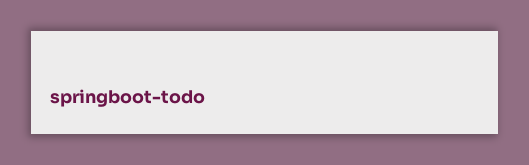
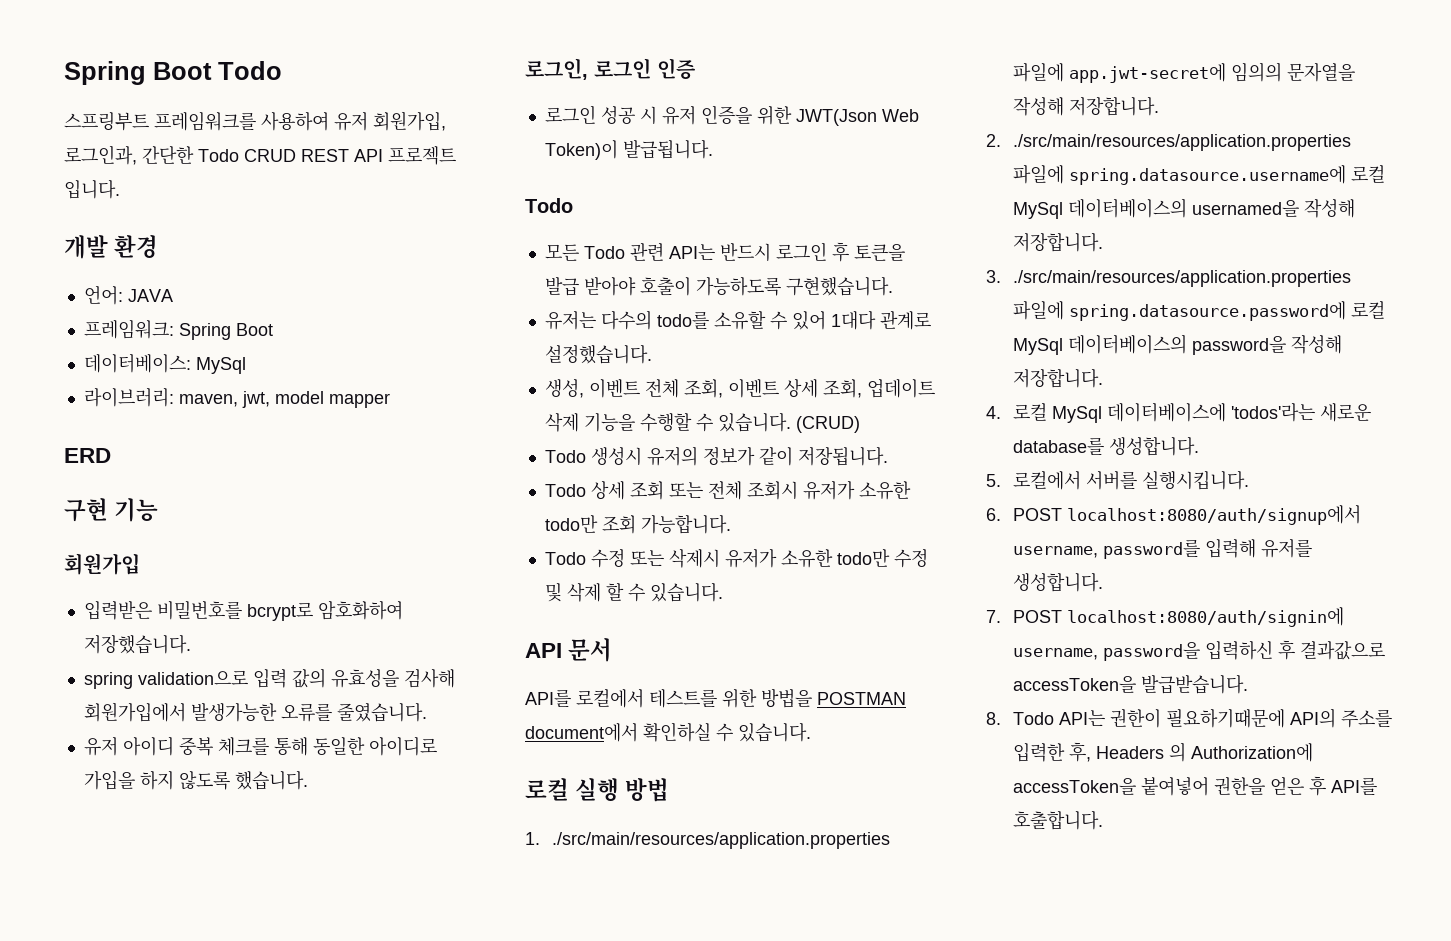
- springboot-todo
+ Spring Boot Todo
+ 스프링부트 프레임워크를 사용하여 유저 회원가입, 로그인과, 간단한 Todo CRUD REST API 프로젝트 입니다.
+ 개발 환경
+ 언어: JAVA
+ 프레임워크: Spring Boot
+ 데이터베이스: MySql
+ 라이브러리: maven, jwt, model mapper
+ ERD
+ 구현 기능
+ 회원가입
+ 입력받은 비밀번호를 bcrypt로 암호화하여 저장했습니다.
+ spring validation으로 입력 값의 유효성을 검사해 회원가입에서 발생가능한 오류를 줄였습니다.
+ 유저 아이디 중복 체크를 통해 동일한 아이디로 가입을 하지 않도록 했습니다.
+ 로그인, 로그인 인증
+ 로그인 성공 시 유저 인증을 위한 JWT(Json Web Token)이 발급됩니다.
+ Todo
+ 모든 Todo 관련 API는 반드시 로그인 후 토큰을 발급 받아야 호출이 가능하도록 구현했습니다.
+ 유저는 다수의 todo를 소유할 수 있어 1대다 관계로 설정했습니다.
+ 생성, 이벤트 전체 조회, 이벤트 상세 조회, 업데이트 삭제 기능을 수행할 수 있습니다. (CRUD)
+ Todo 생성시 유저의 정보가 같이 저장됩니다.
+ Todo 상세 조회 또는 전체 조회시 유저가 소유한 todo만 조회 가능합니다.
+ Todo 수정 또는 삭제시 유저가 소유한 todo만 수정 및 삭제 할 수 있습니다.
+ API 문서
+ API를 로컬에서 테스트를 위한 방법을 POSTMAN document에서 확인하실 수 있습니다.
+ 로컬 실행 방법
+ 1. ./src/main/resources/application.properties 파일에 app.jwt-secret에 임의의 문자열을 작성해 저장합니다.
+ 2. ./src/main/resources/application.properties 파일에 spring.datasource.username에 로컬 MySql 데이터베이스의 usernamed을 작성해 저장합니다.
+ 3. ./src/main/resources/application.properties 파일에 spring.datasource.password에 로컬 MySql 데이터베이스의 password을 작성해 저장합니다.
+ 4. 로컬 MySql 데이터베이스에 'todos'라는 새로운 database를 생성합니다.
+ 5. 로컬에서 서버를 실행시킵니다.
+ 6. POST localhost:8080/auth/signup에서 username, password를 입력해 유저를 생성합니다.
+ 7. POST localhost:8080/auth/signin에 username, password을 입력하신 후 결과값으로 accessToken을 발급받습니다.
+ 8. Todo API는 권한이 필요하기때문에 API의 주소를 입력한 후, Headers 의 Authorization에 accessToken을 붙여넣어 권한을 얻은 후 API를 호출합니다.

